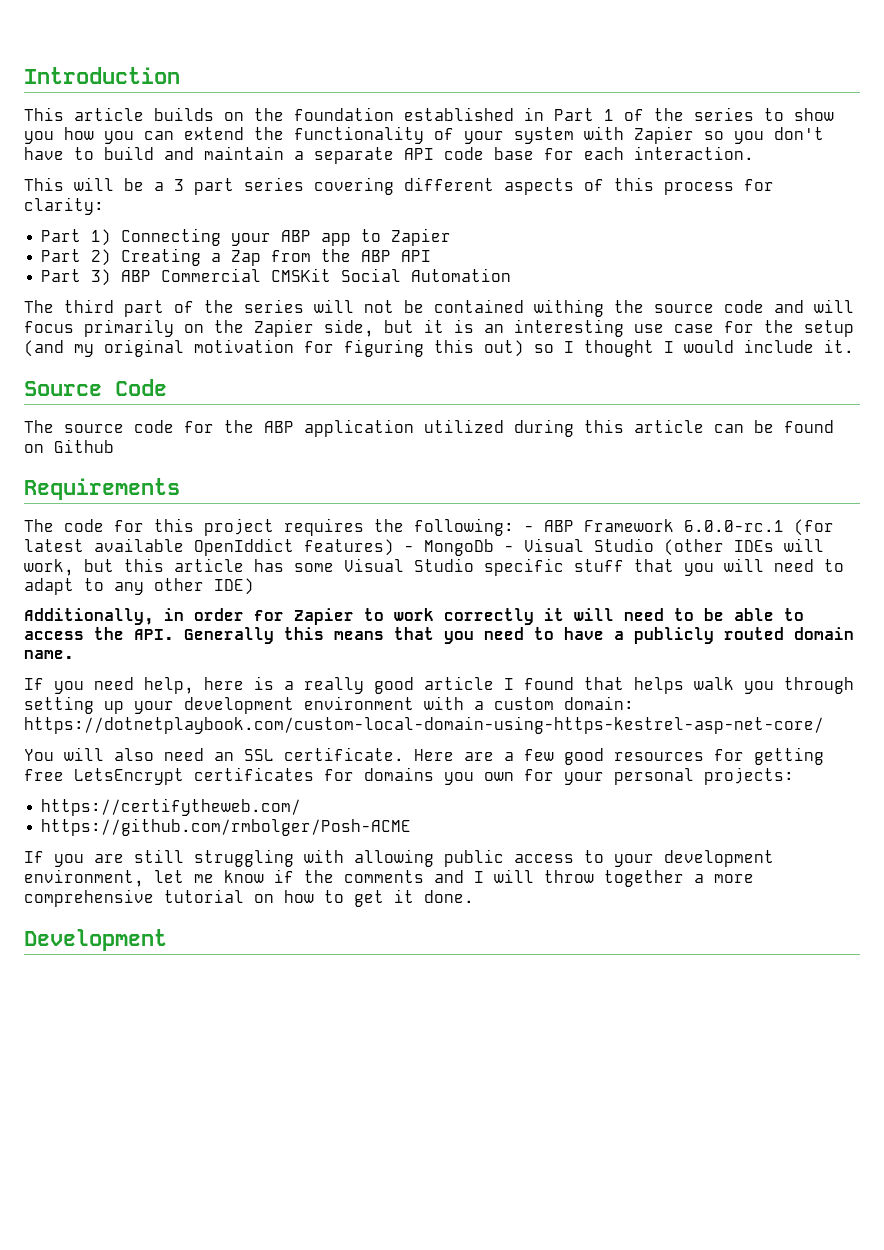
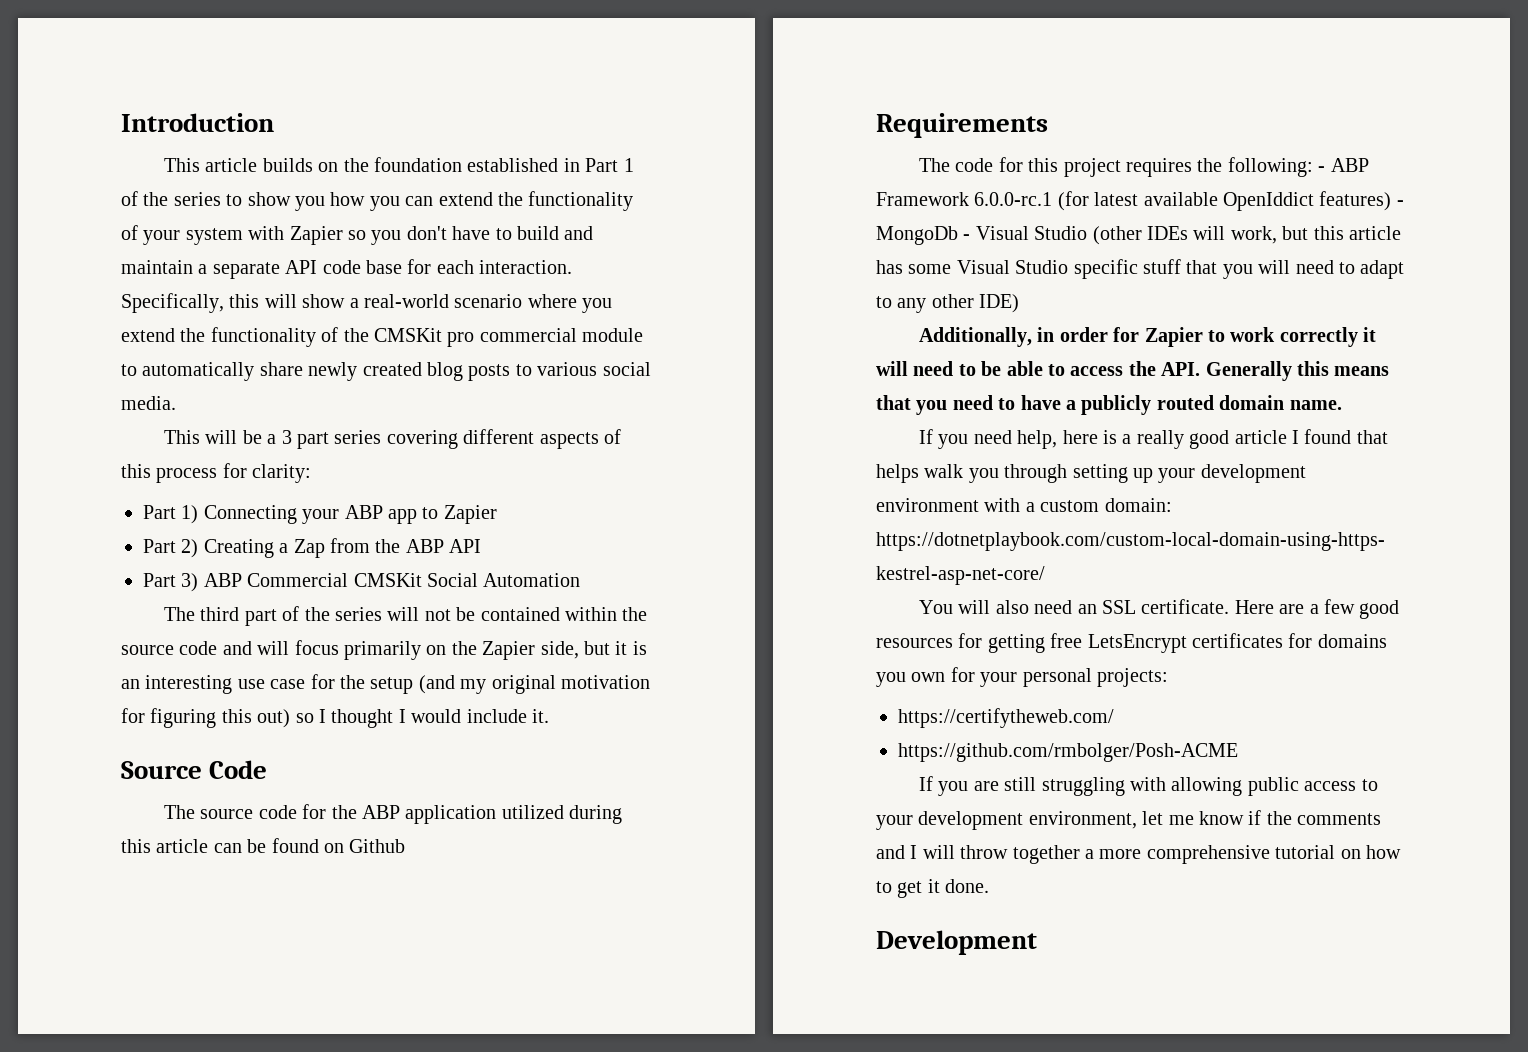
+ Specifically, this will show a real-world scenario where you extend the functionality of the CMSKit pro commercial module to automatically share newly created blog posts to various social media.
- The third part of the series will not be contained withing the source code and will focus primarily on the Zapier side, but it is an interesting use case for the setup (and my original motivation for figuring this out) so I thought I would include it.
+ The third part of the series will not be contained within the source code and will focus primarily on the Zapier side, but it is an interesting use case for the setup (and my original motivation for figuring this out) so I thought I would include it.

